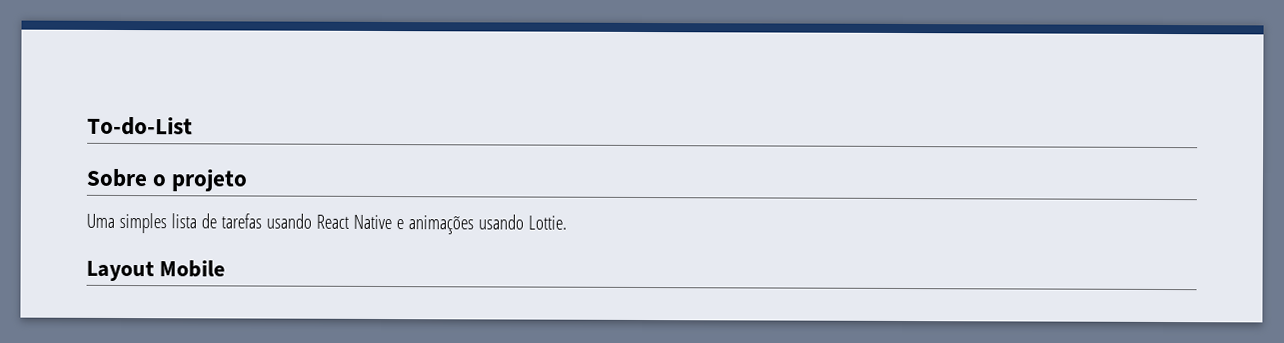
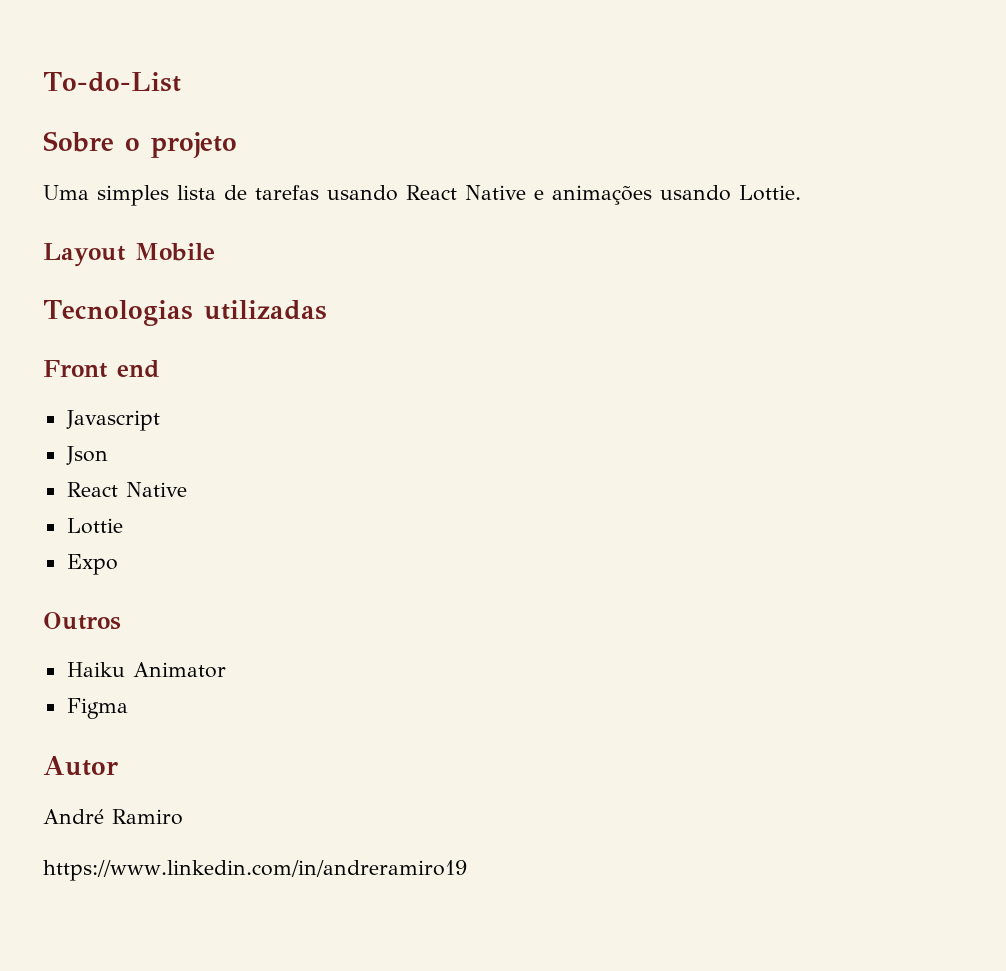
+ Tecnologias utilizadas
+ Front end
+ Javascript
+ Json
+ React Native
+ Lottie
+ Expo
+ Outros
+ Haiku Animator
+ Figma
+ Autor
+ André Ramiro
+ https://www.linkedin.com/in/andreramiro19

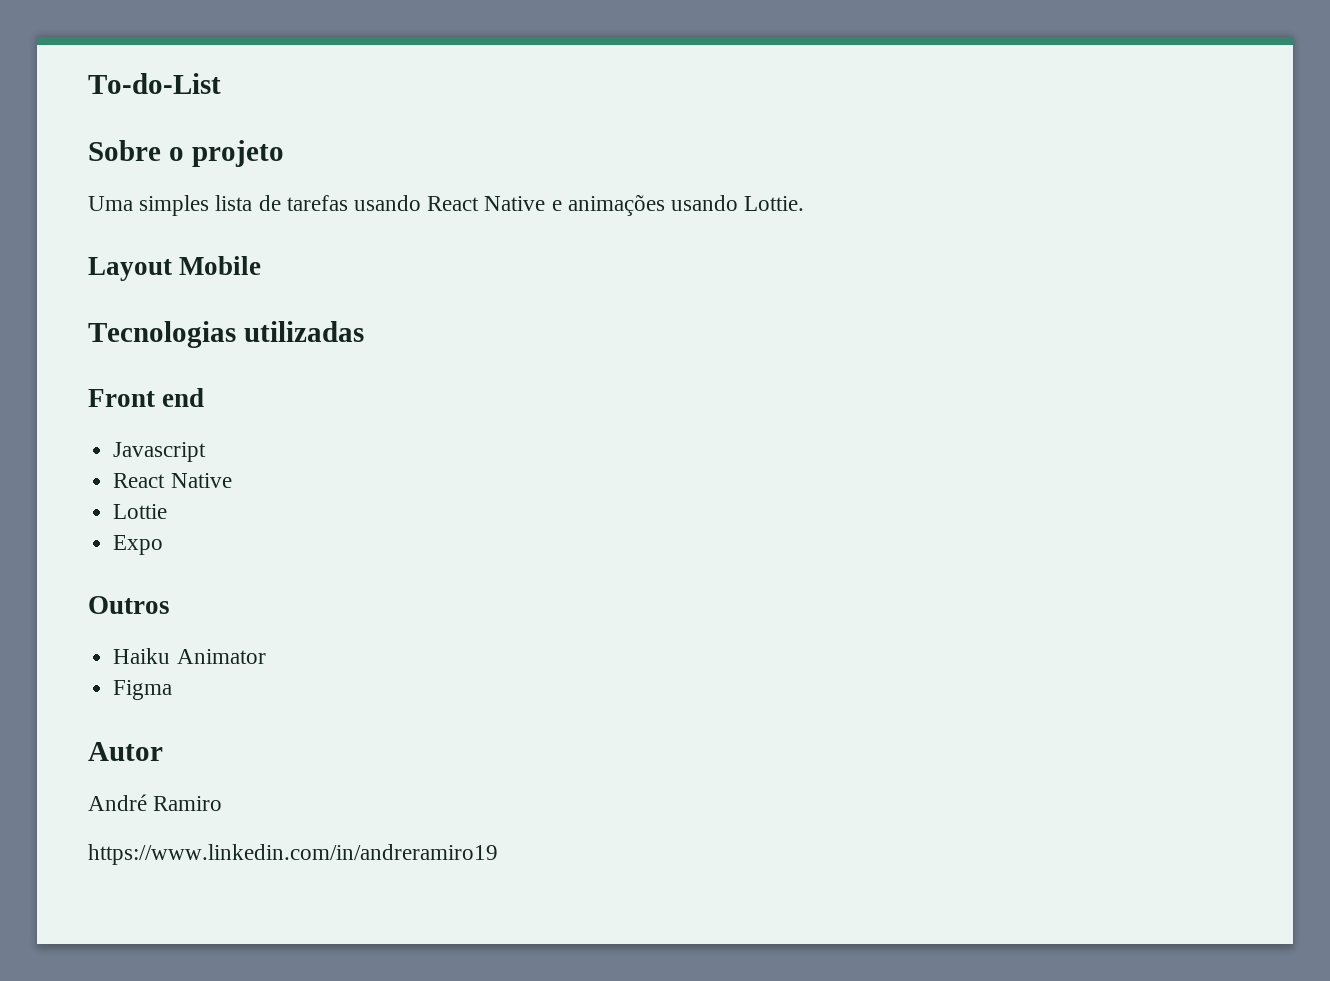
- Json

